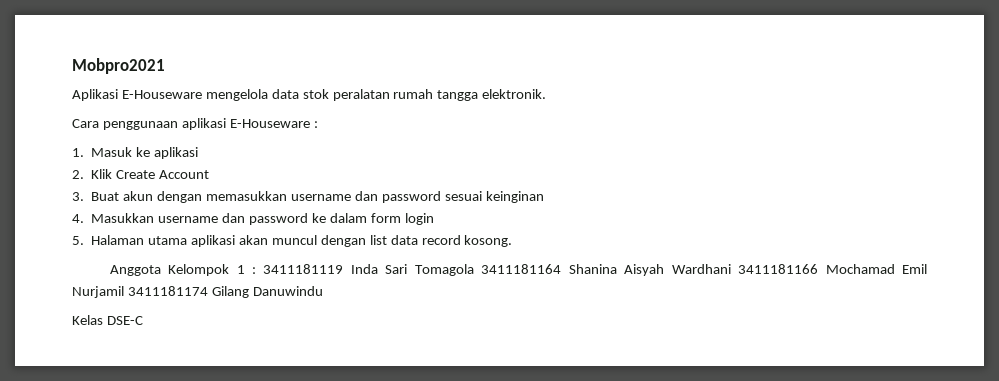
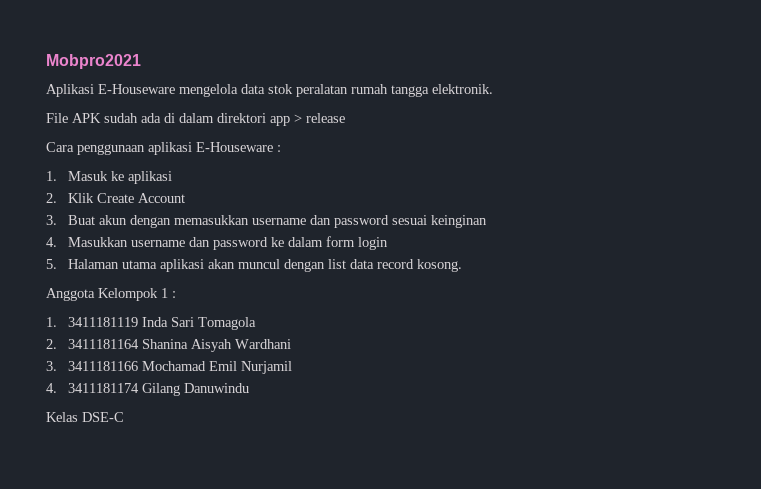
+ File APK sudah ada di dalam direktori app > release
- Anggota Kelompok 1 : 3411181119 Inda Sari Tomagola 3411181164 Shanina Aisyah Wardhani 3411181166 Mochamad Emil Nurjamil 3411181174 Gilang Danuwindu
+ Anggota Kelompok 1 :
+ 1. 3411181119 Inda Sari Tomagola
+ 2. 3411181164 Shanina Aisyah Wardhani
+ 3. 3411181166 Mochamad Emil Nurjamil
+ 4. 3411181174 Gilang Danuwindu

